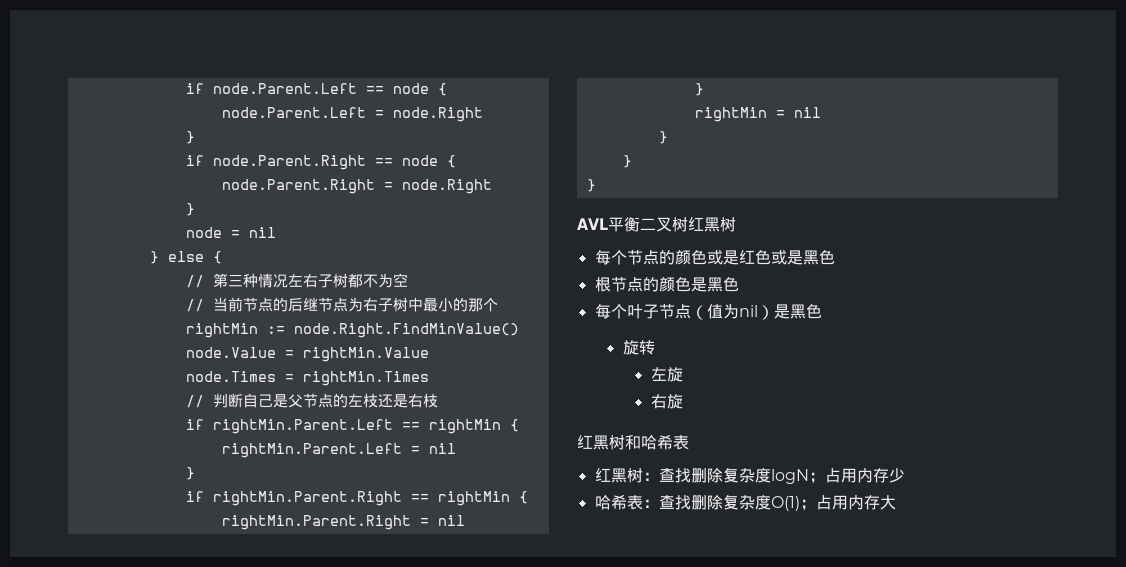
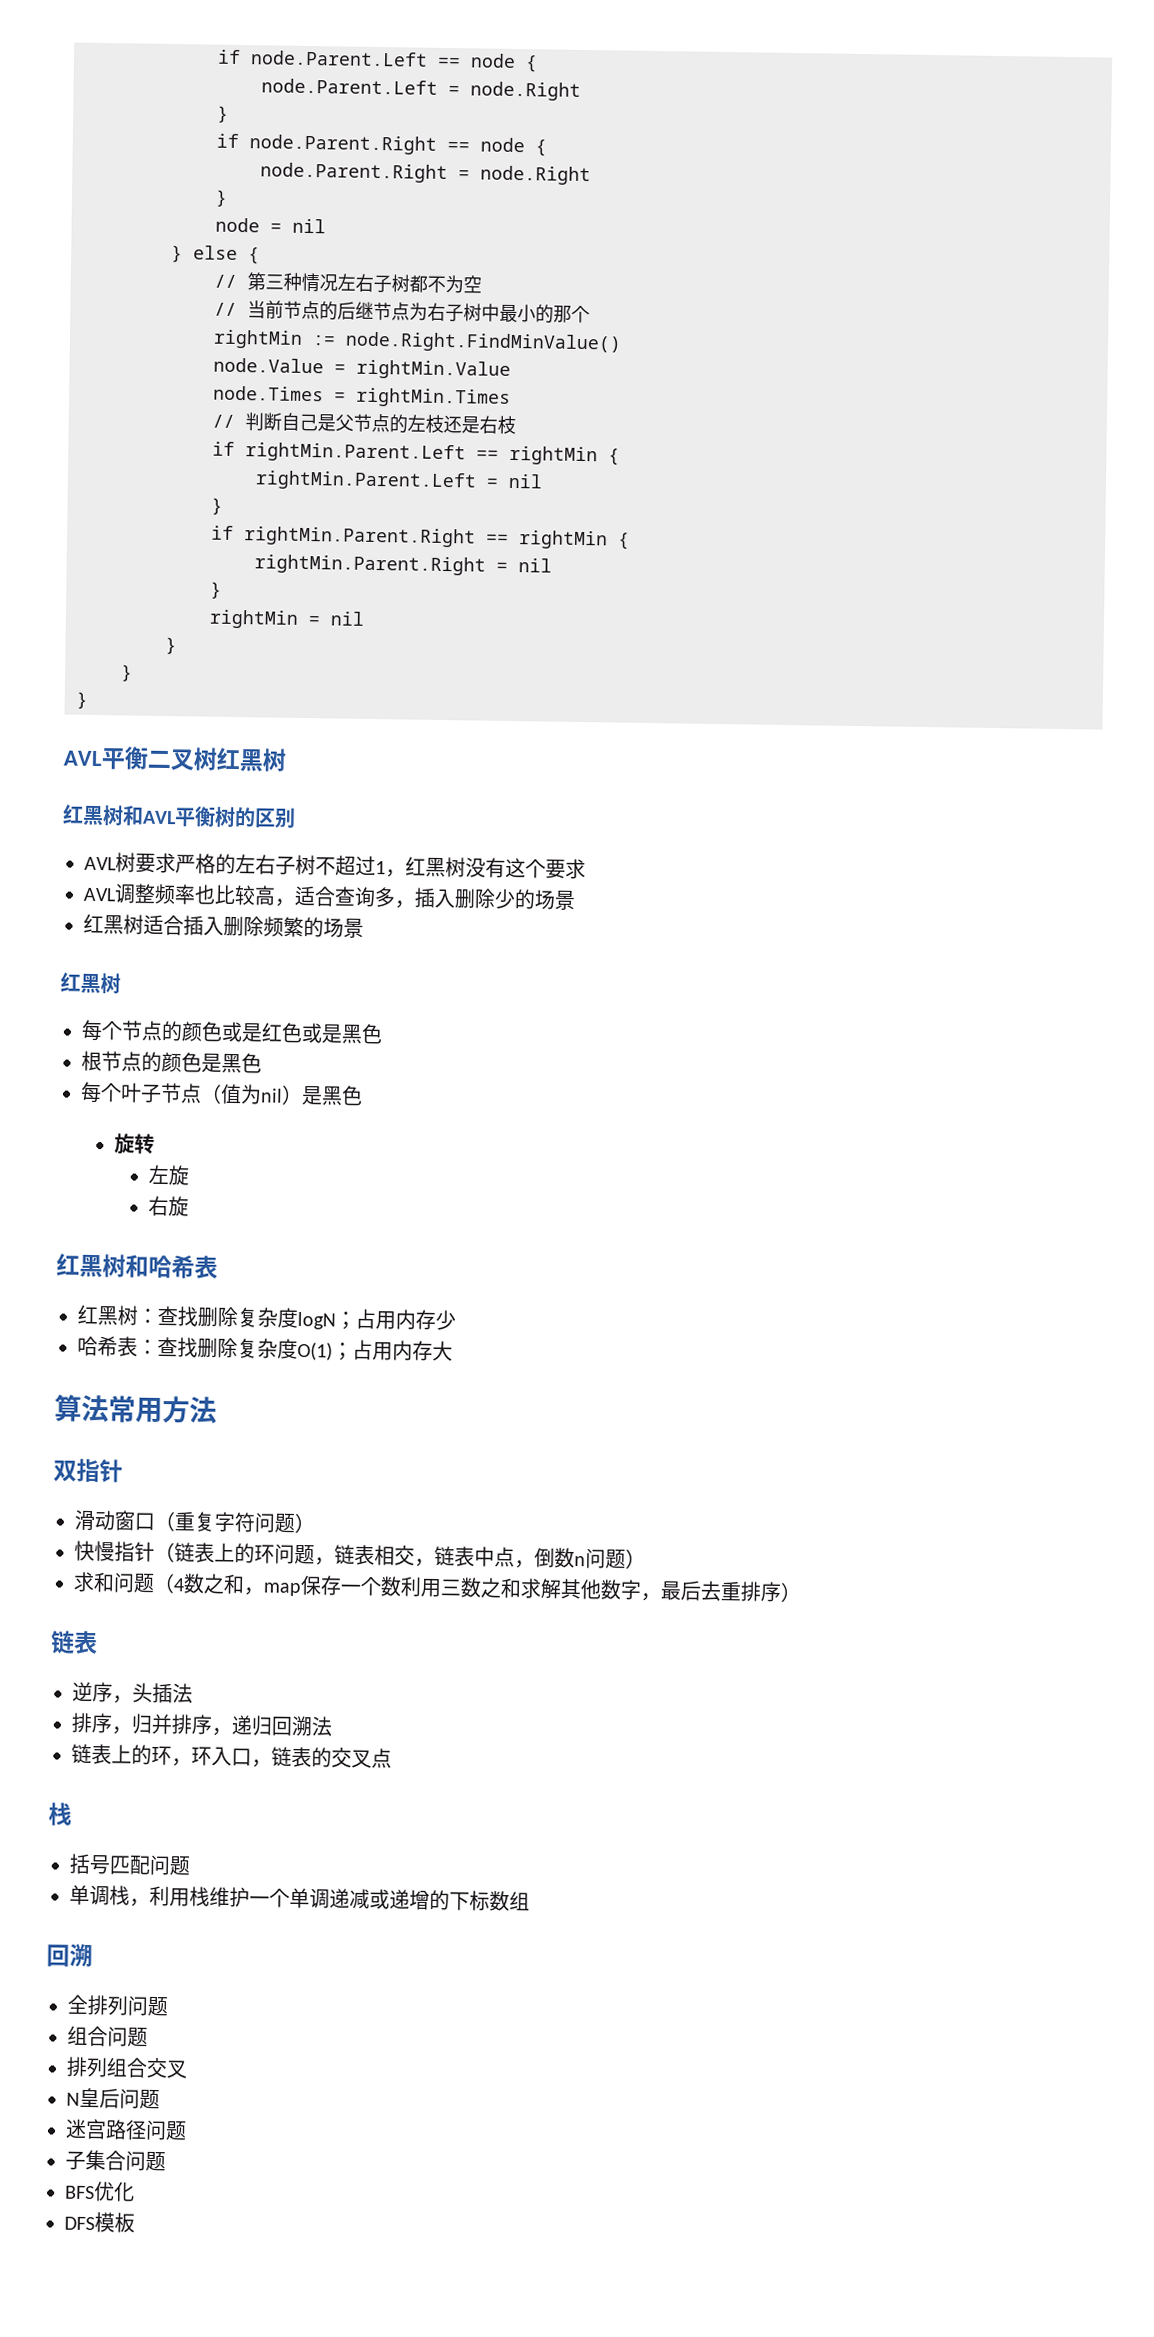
+ 红黑树和AVL平衡树的区别
+ AVL树要求严格的左右子树不超过1，红黑树没有这个要求
+ AVL调整频率也比较高，适合查询多，插入删除少的场景
+ 红黑树适合插入删除频繁的场景
+ 红黑树
+ 算法常用方法
+ 双指针
+ 滑动窗口（重复字符问题）
+ 快慢指针（链表上的环问题，链表相交，链表中点，倒数n问题）
+ 求和问题（4数之和，map保存一个数利用三数之和求解其他数字，最后去重排序）
+ 链表
+ 逆序，头插法
+ 排序，归并排序，递归回溯法
+ 链表上的环，环入口，链表的交叉点
+ 栈
+ 括号匹配问题
+ 单调栈，利用栈维护一个单调递减或递增的下标数组
+ 回溯
+ 全排列问题
+ 组合问题
+ 排列组合交叉
+ N皇后问题
+ 迷宫路径问题
+ 子集合问题
+ BFS优化
+ DFS模板

